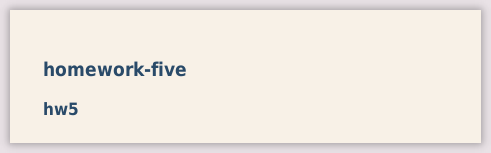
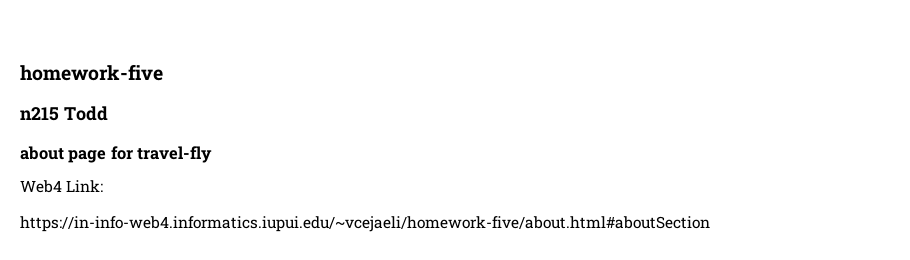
- hw5
+ n215 Todd
+ about page for travel-fly
+ Web4 Link:
+ https://in-info-web4.informatics.iupui.edu/~vcejaeli/homework-five/about.html#aboutSection

